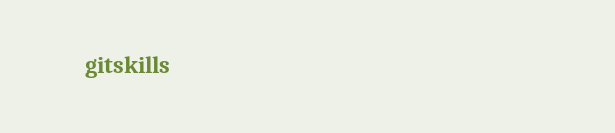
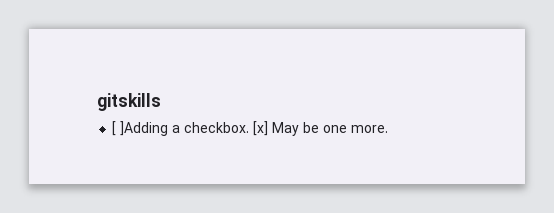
+ [ ]Adding a checkbox. [x] May be one more.

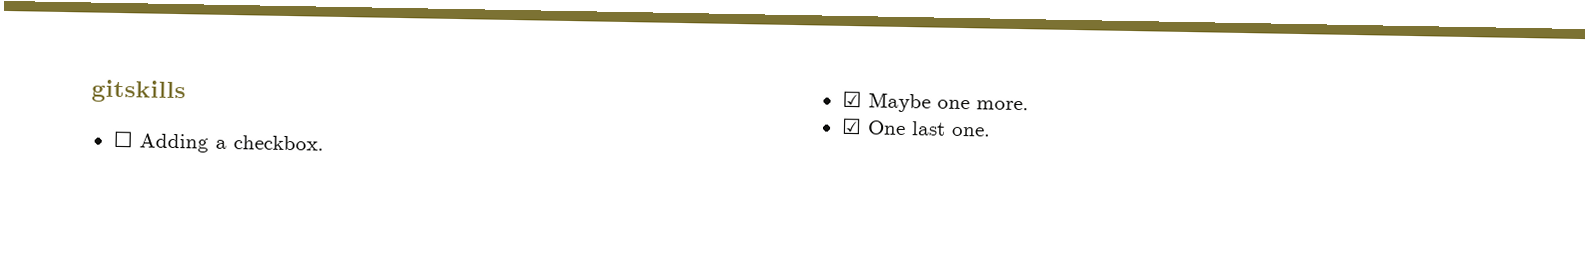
- [ ]Adding a checkbox. [x] May be one more.
+ ☐ Adding a checkbox.
+ ☑ Maybe one more.
+ ☑ One last one.

